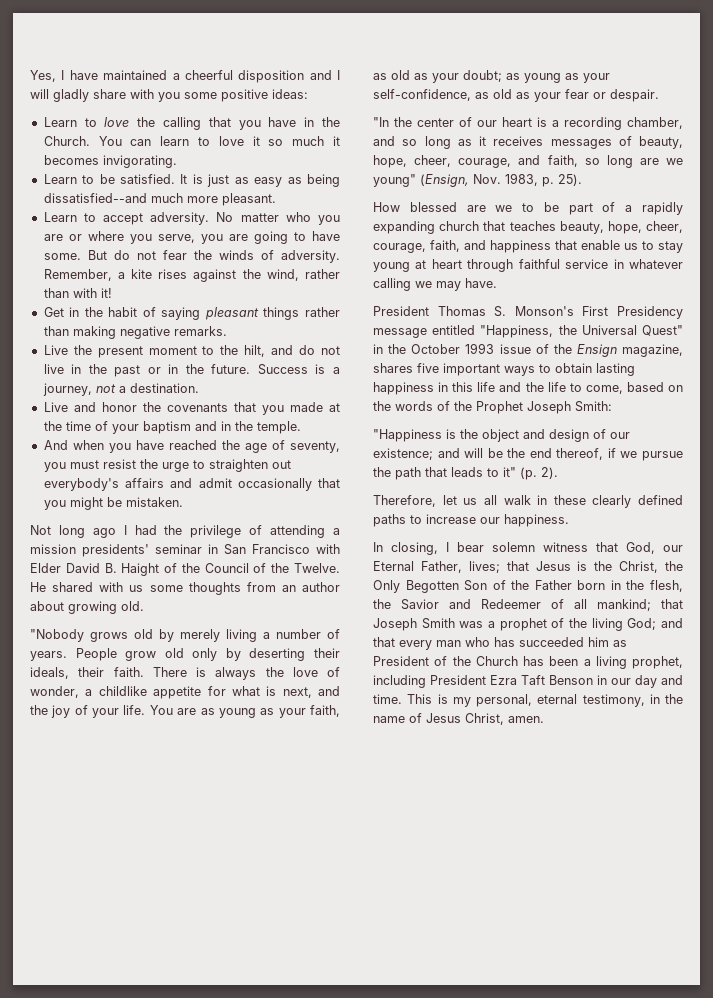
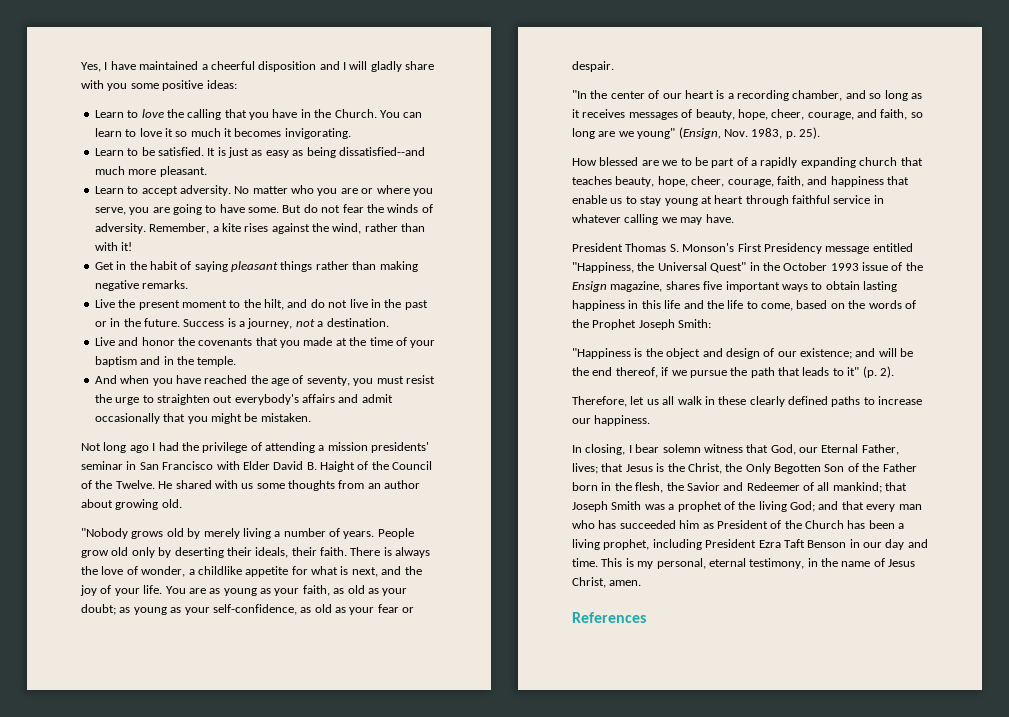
+ References

